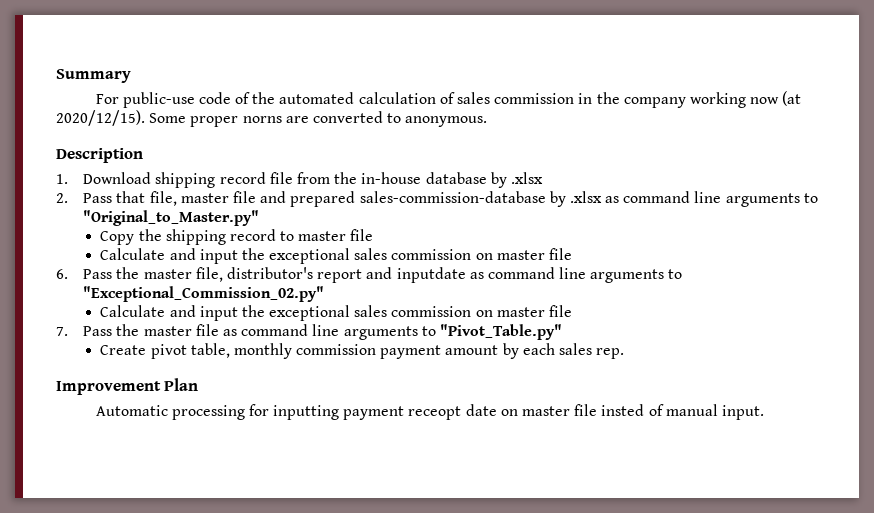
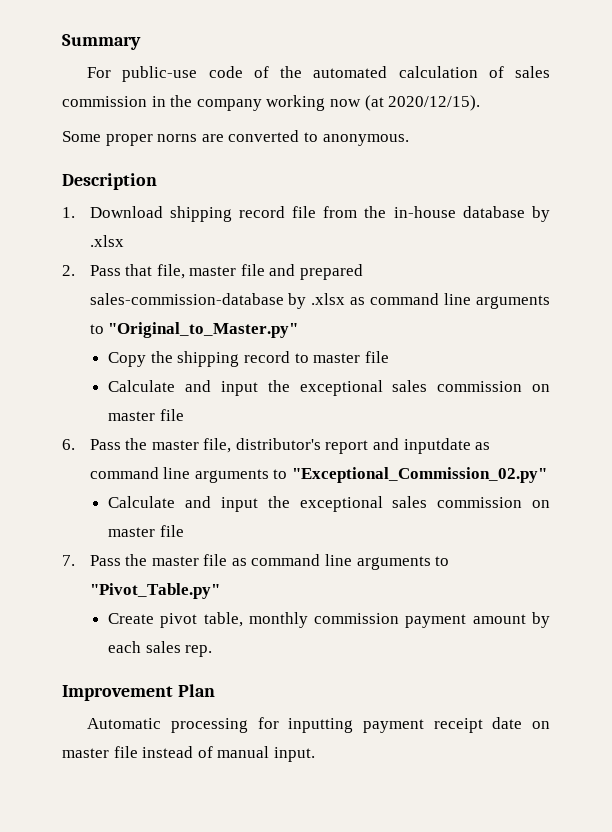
- For public-use code of the automated calculation of sales commission in the company working now (at 2020/12/15). Some proper norns are converted to anonymous.
+ For public-use code of the automated calculation of sales commission in the company working now (at 2020/12/15).
+ Some proper norns are converted to anonymous.
- Automatic processing for inputting payment receopt date on master file insted of manual input.
+ Automatic processing for inputting payment receipt date on master file instead of manual input.

